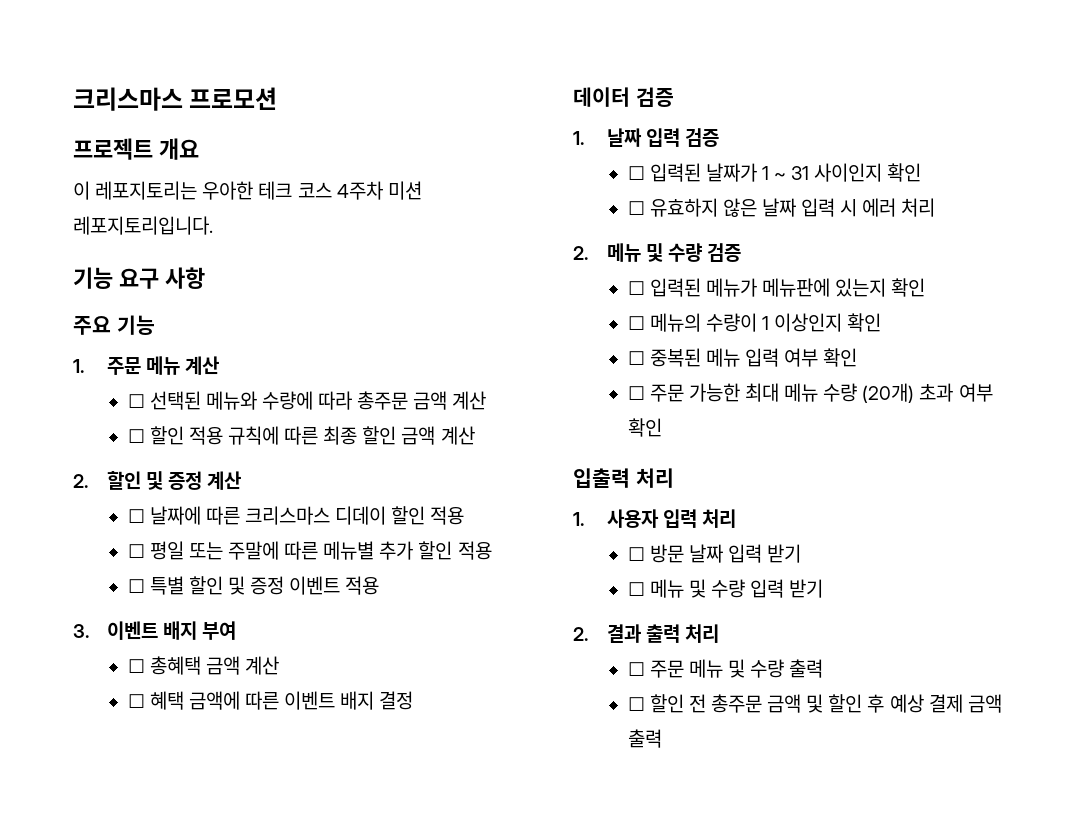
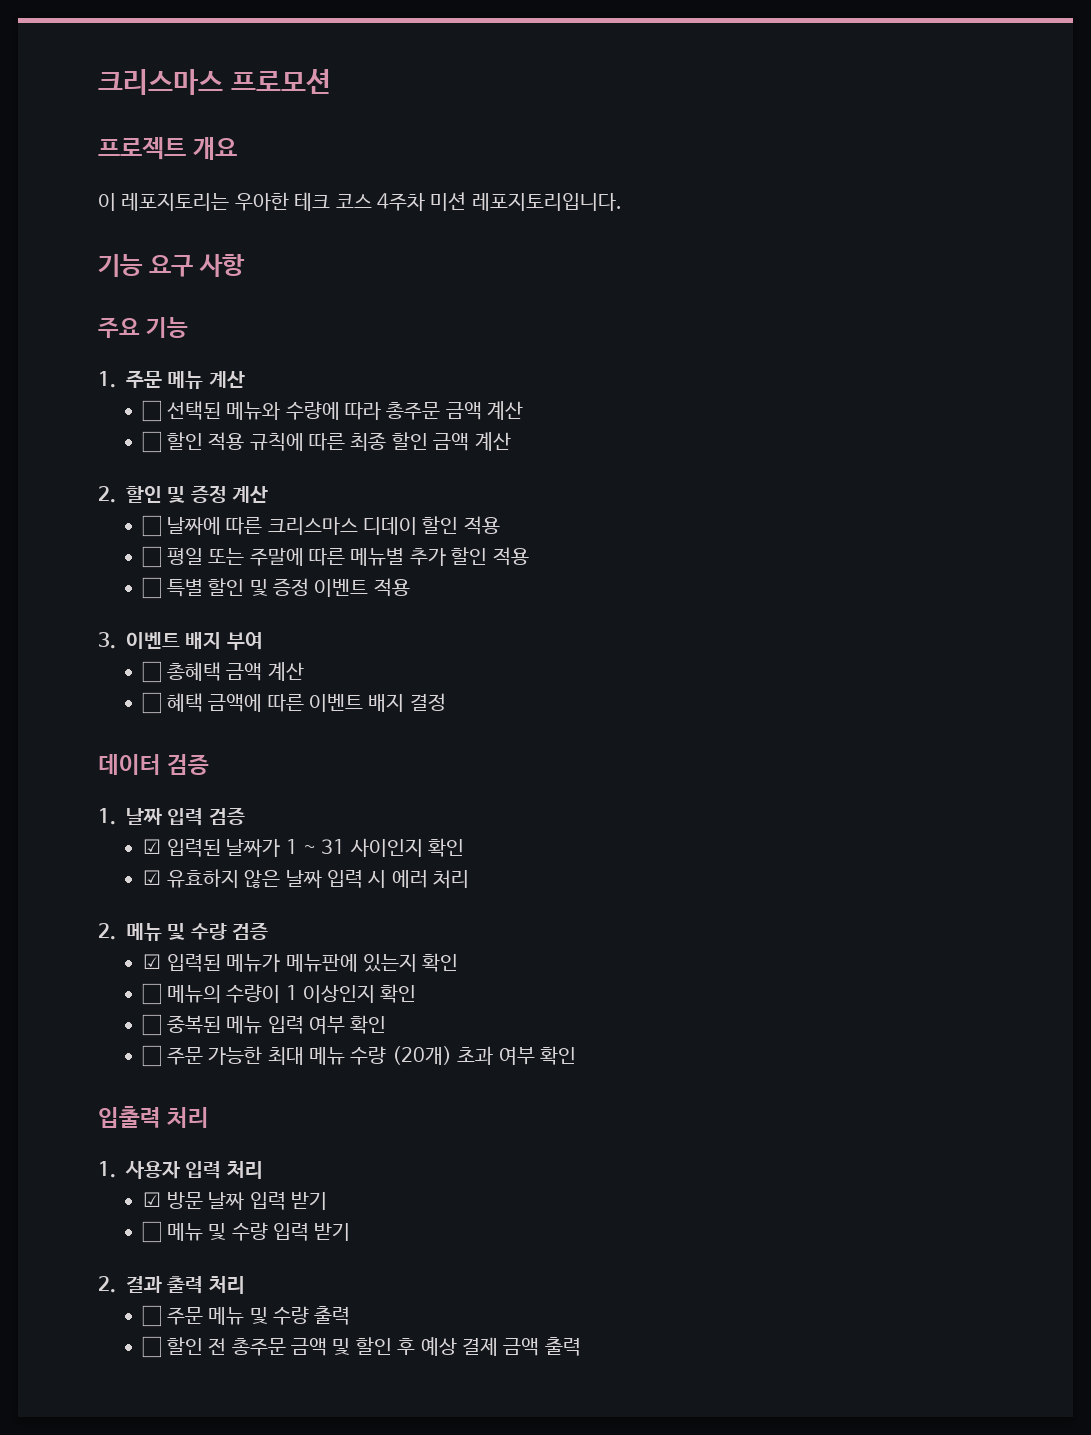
- ☐ 입력된 날짜가 1 ~ 31 사이인지 확인
+ ☑ 입력된 날짜가 1 ~ 31 사이인지 확인
- ☐ 유효하지 않은 날짜 입력 시 에러 처리
+ ☑ 유효하지 않은 날짜 입력 시 에러 처리
- ☐ 입력된 메뉴가 메뉴판에 있는지 확인
+ ☑ 입력된 메뉴가 메뉴판에 있는지 확인
- ☐ 방문 날짜 입력 받기
+ ☑ 방문 날짜 입력 받기

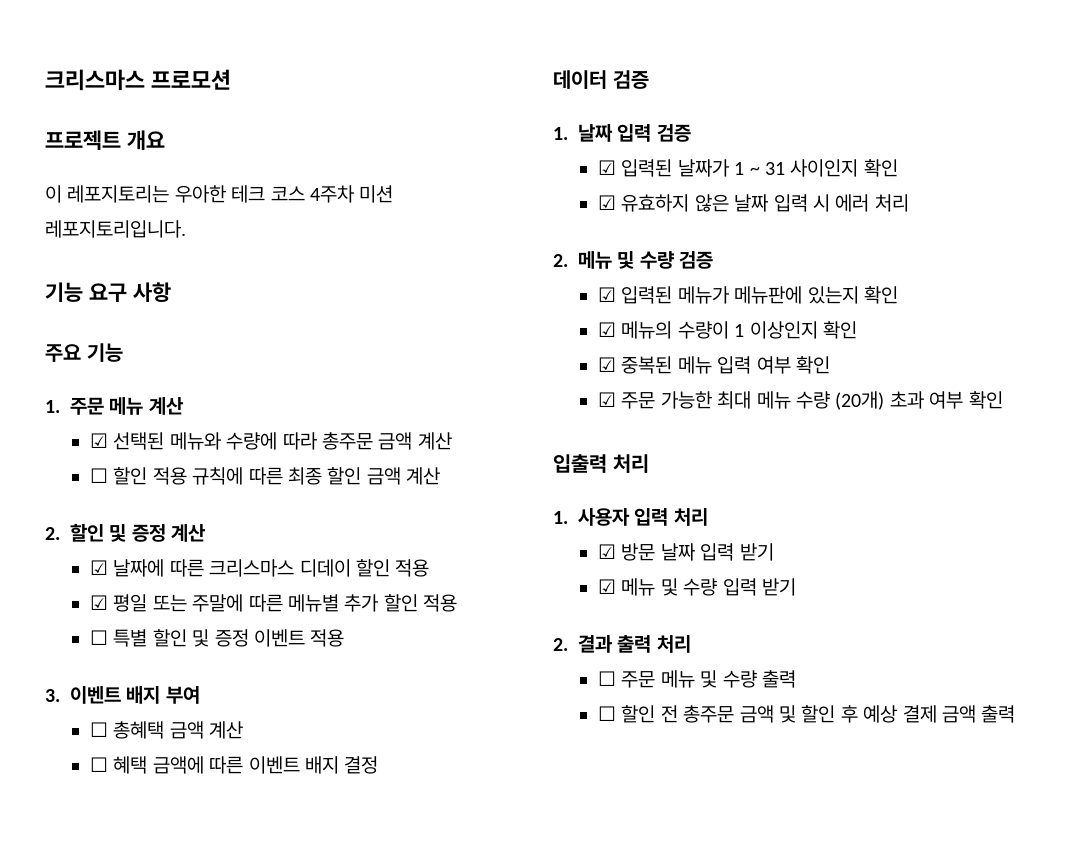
- ☐ 선택된 메뉴와 수량에 따라 총주문 금액 계산
+ ☑ 선택된 메뉴와 수량에 따라 총주문 금액 계산
- ☐ 날짜에 따른 크리스마스 디데이 할인 적용
+ ☑ 날짜에 따른 크리스마스 디데이 할인 적용
- ☐ 평일 또는 주말에 따른 메뉴별 추가 할인 적용
+ ☑ 평일 또는 주말에 따른 메뉴별 추가 할인 적용
- ☐ 메뉴의 수량이 1 이상인지 확인
+ ☑ 메뉴의 수량이 1 이상인지 확인
- ☐ 중복된 메뉴 입력 여부 확인
+ ☑ 중복된 메뉴 입력 여부 확인
- ☐ 주문 가능한 최대 메뉴 수량 (20개) 초과 여부 확인
+ ☑ 주문 가능한 최대 메뉴 수량 (20개) 초과 여부 확인
- ☐ 메뉴 및 수량 입력 받기
+ ☑ 메뉴 및 수량 입력 받기

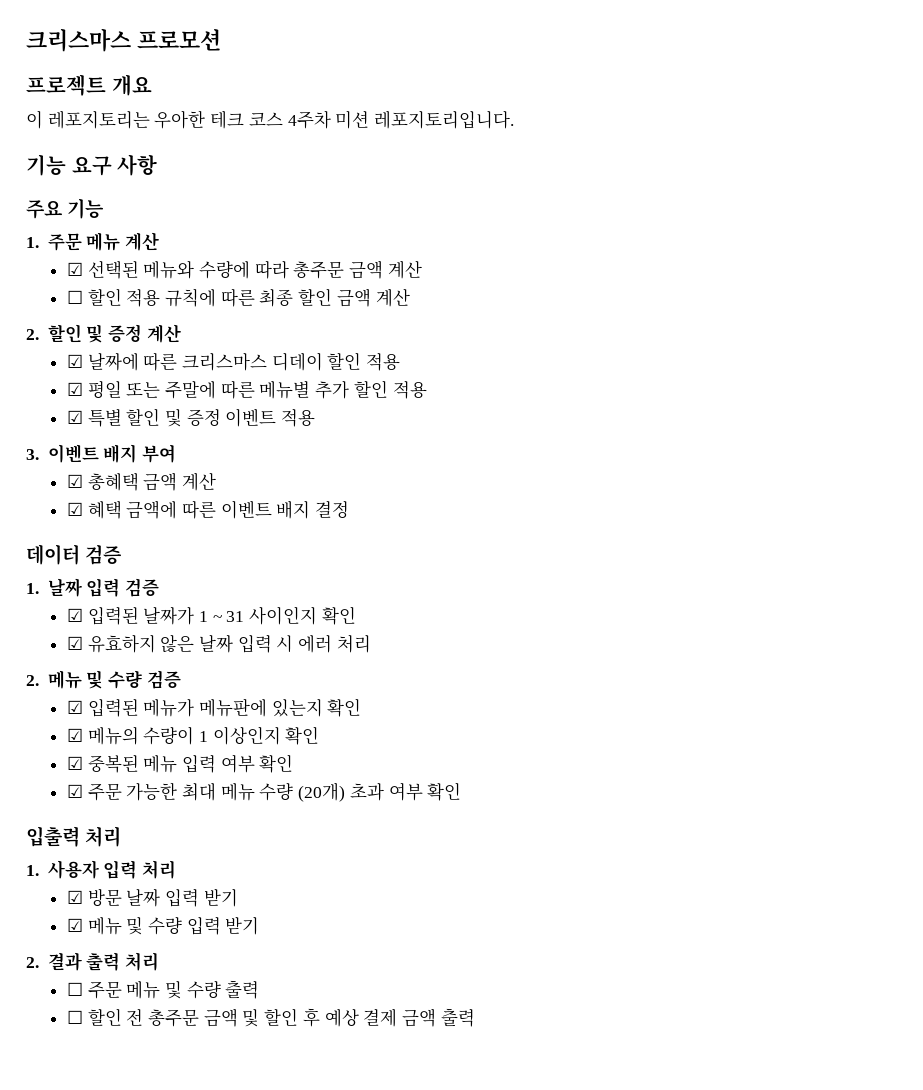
- ☐ 특별 할인 및 증정 이벤트 적용
+ ☑ 특별 할인 및 증정 이벤트 적용
- ☐ 총혜택 금액 계산
+ ☑ 총혜택 금액 계산
- ☐ 혜택 금액에 따른 이벤트 배지 결정
+ ☑ 혜택 금액에 따른 이벤트 배지 결정

